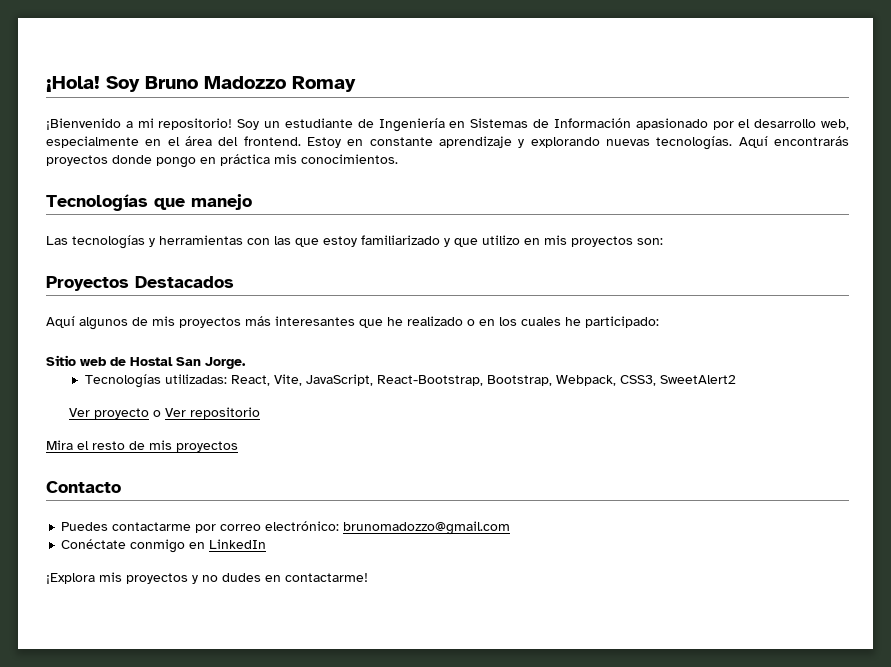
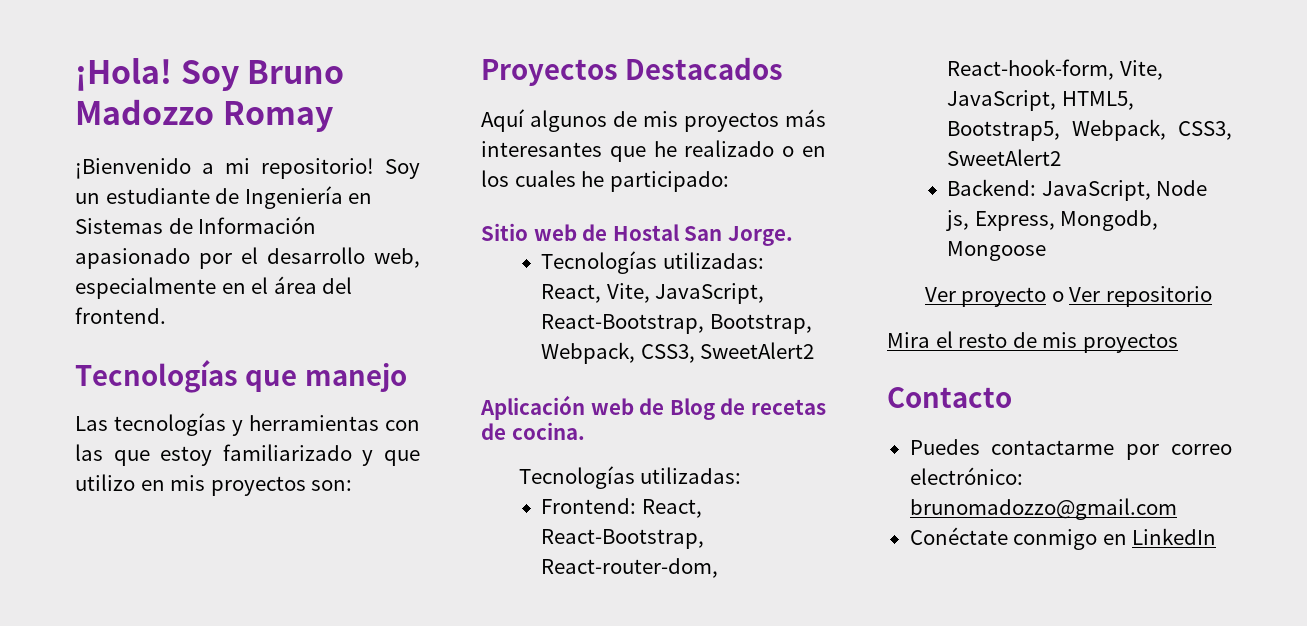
- Estoy en constante aprendizaje y explorando nuevas tecnologías. Aquí encontrarás proyectos donde pongo en práctica mis conocimientos.
+ Aplicación web de Blog de recetas de cocina.
+ Tecnologías utilizadas:
+ Frontend: React, React-Bootstrap, React-router-dom, React-hook-form, Vite, JavaScript, HTML5, Bootstrap5, Webpack, CSS3, SweetAlert2
+ Backend: JavaScript, Node js, Express, Mongodb, Mongoose
- ¡Explora mis proyectos y no dudes en contactarme!

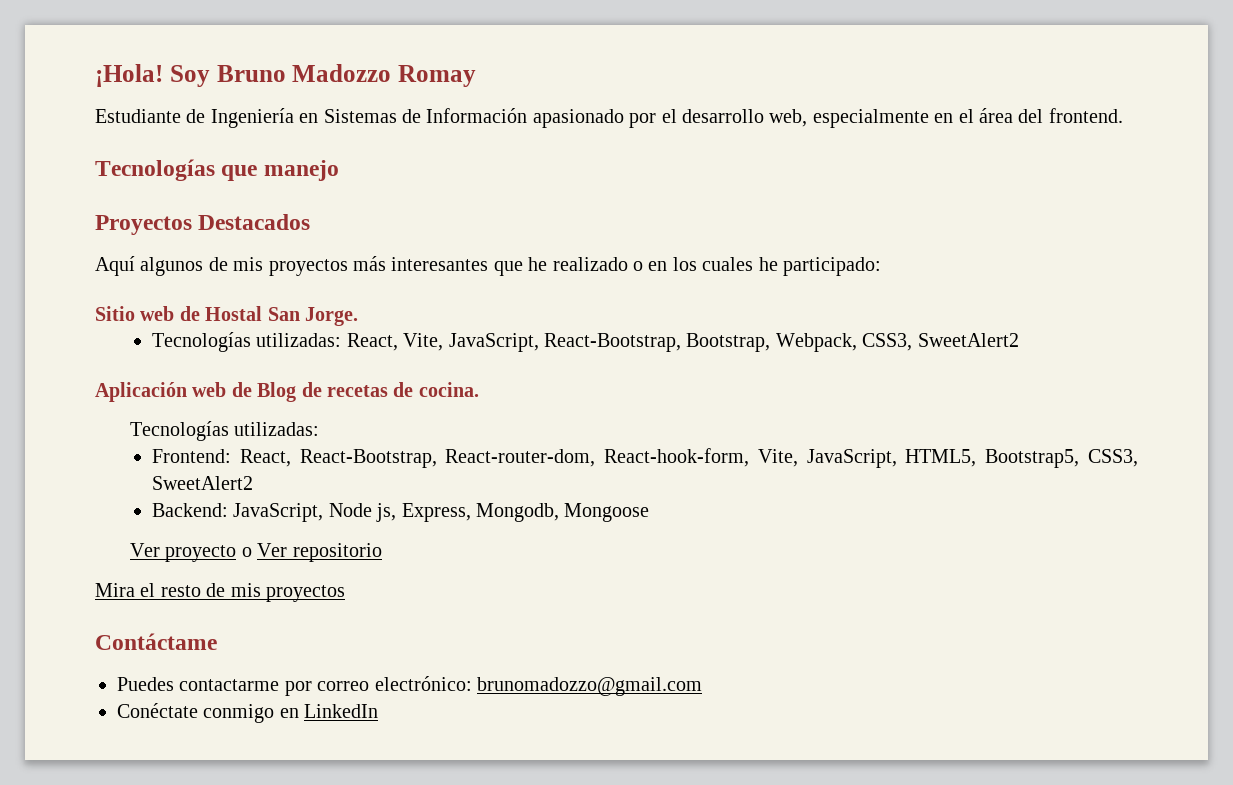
- ¡Bienvenido a mi repositorio! Soy un estudiante de Ingeniería en Sistemas de Información apasionado por el desarrollo web, especialmente en el área del frontend.
+ Estudiante de Ingeniería en Sistemas de Información apasionado por el desarrollo web, especialmente en el área del frontend.
- Las tecnologías y herramientas con las que estoy familiarizado y que utilizo en mis proyectos son:
- Frontend: React, React-Bootstrap, React-router-dom, React-hook-form, Vite, JavaScript, HTML5, Bootstrap5, Webpack, CSS3, SweetAlert2
+ Frontend: React, React-Bootstrap, React-router-dom, React-hook-form, Vite, JavaScript, HTML5, Bootstrap5, CSS3, SweetAlert2
- Contacto
+ Contáctame

